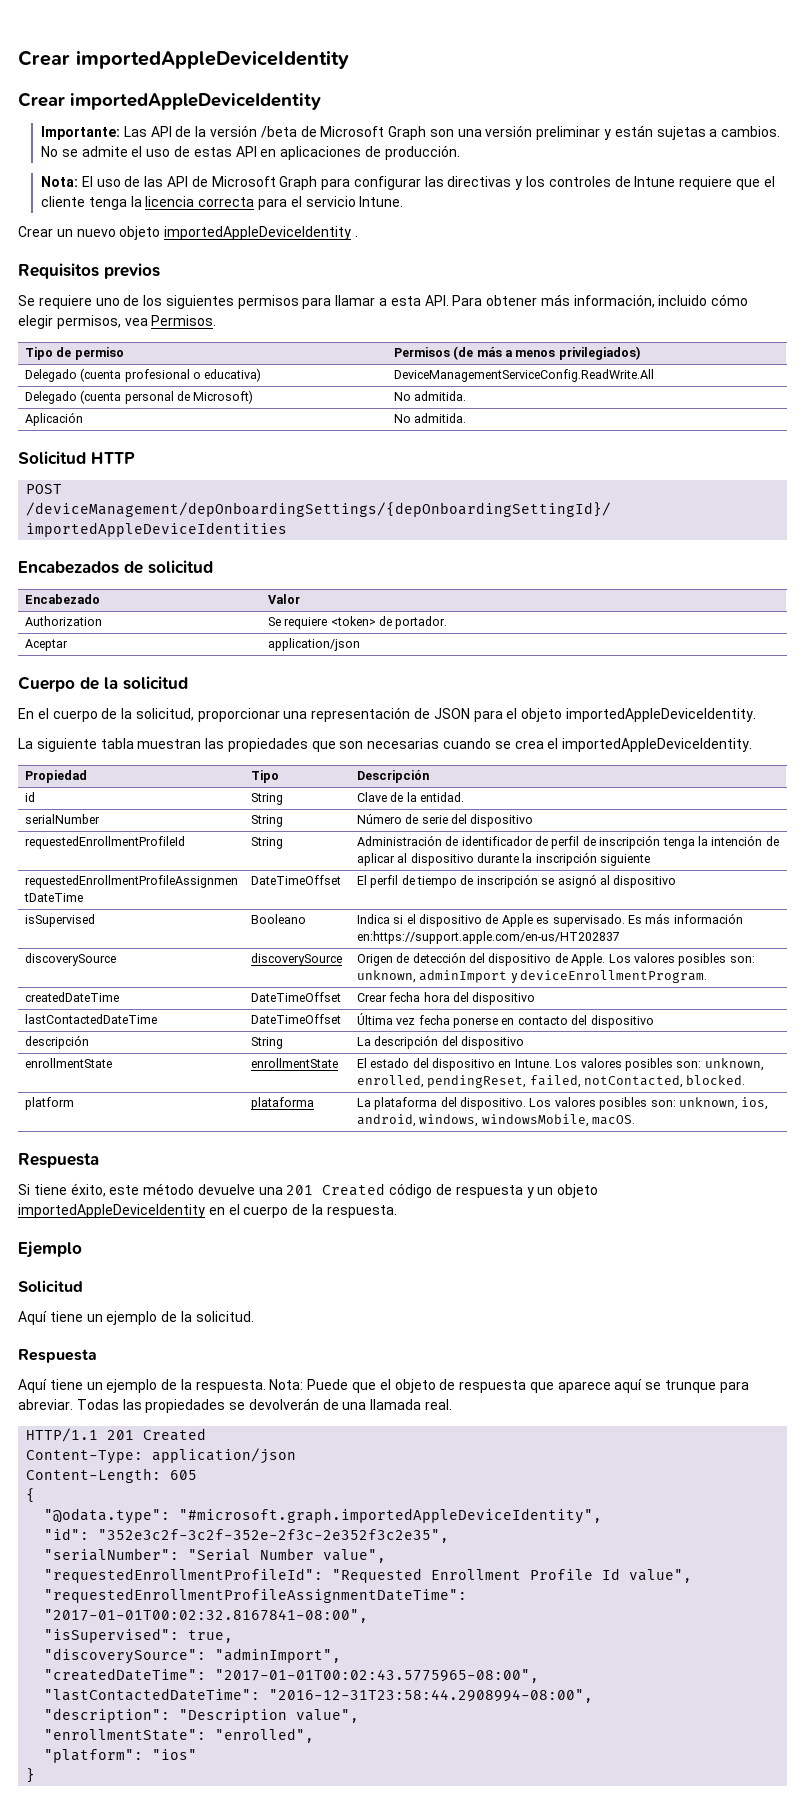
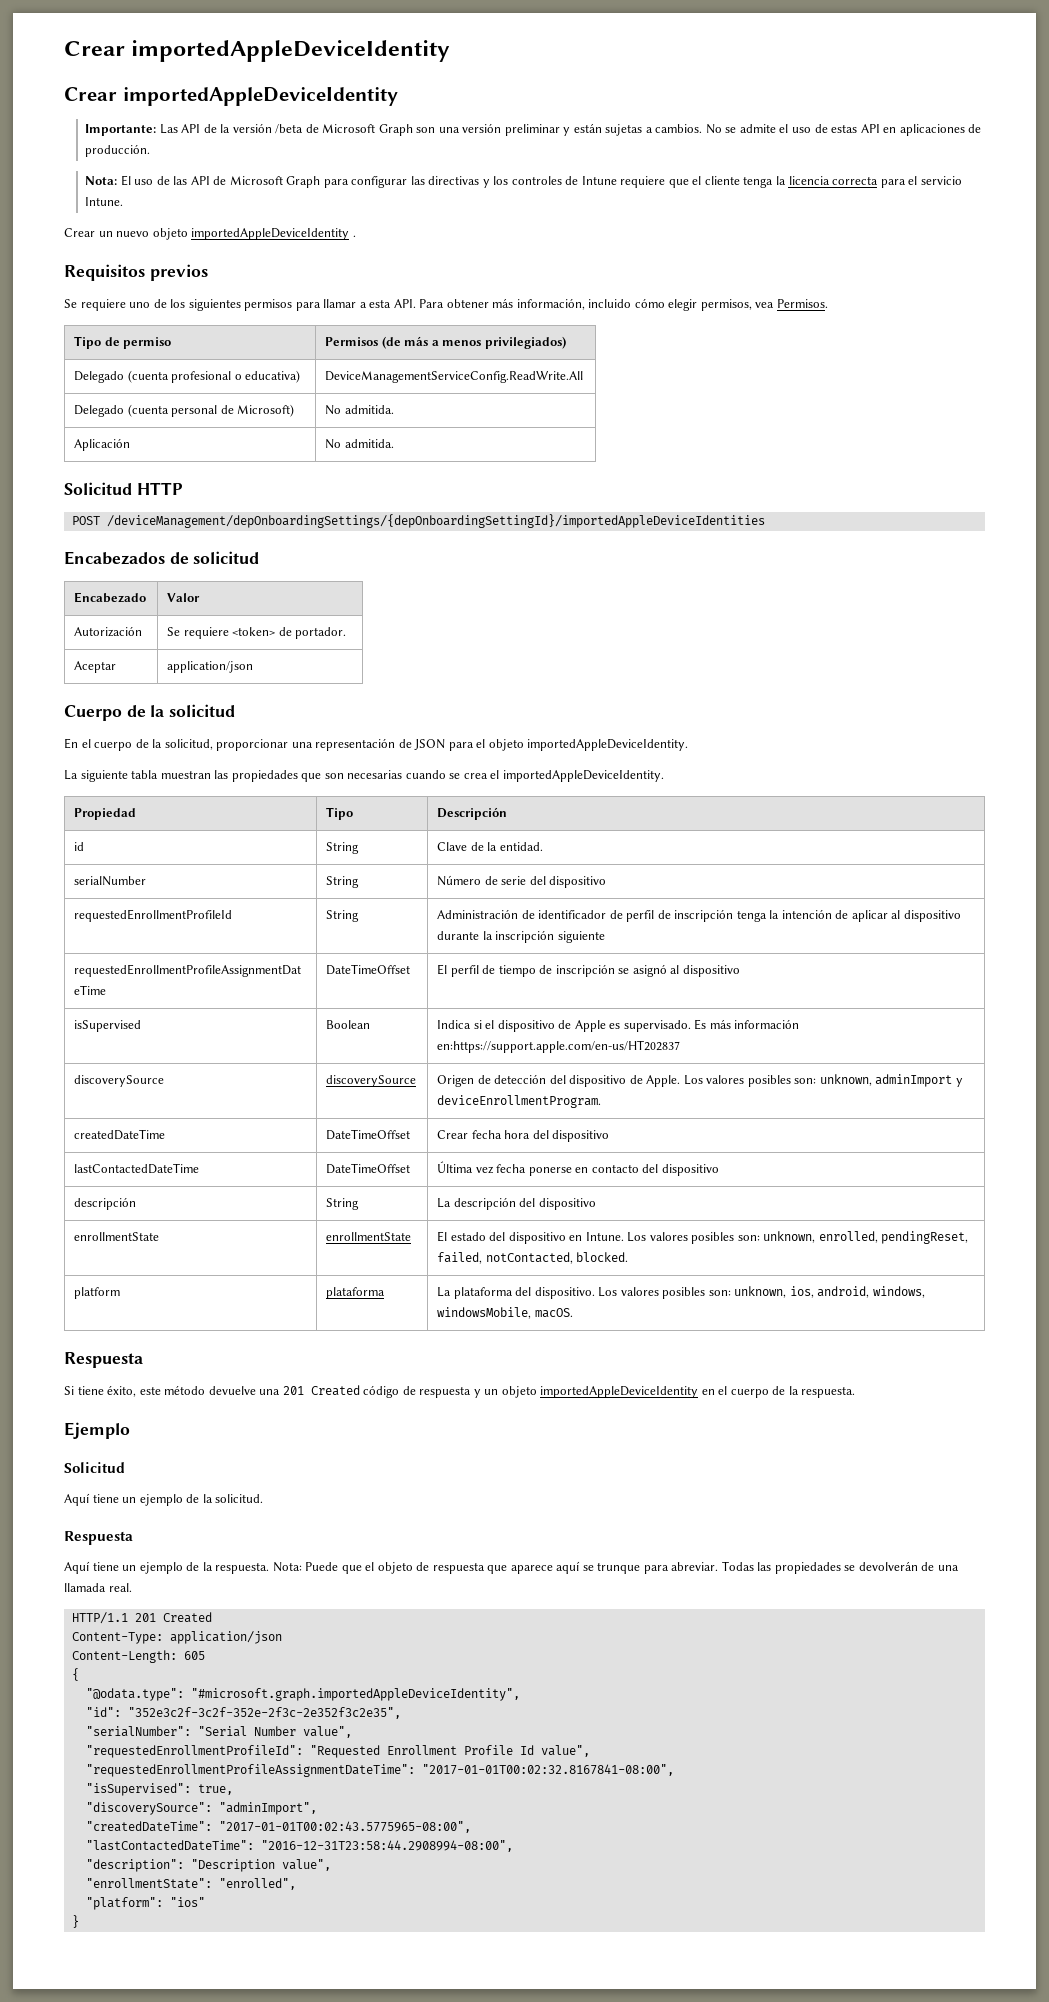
- Authorization | Se requiere <token> de portador.
+ Autorización | Se requiere <token> de portador.
- isSupervised | Booleano | Indica si el dispositivo de Apple es supervisado. Es más información en:https://support.apple.com/en-us/HT202837
+ isSupervised | Boolean | Indica si el dispositivo de Apple es supervisado. Es más información en:https://support.apple.com/en-us/HT202837

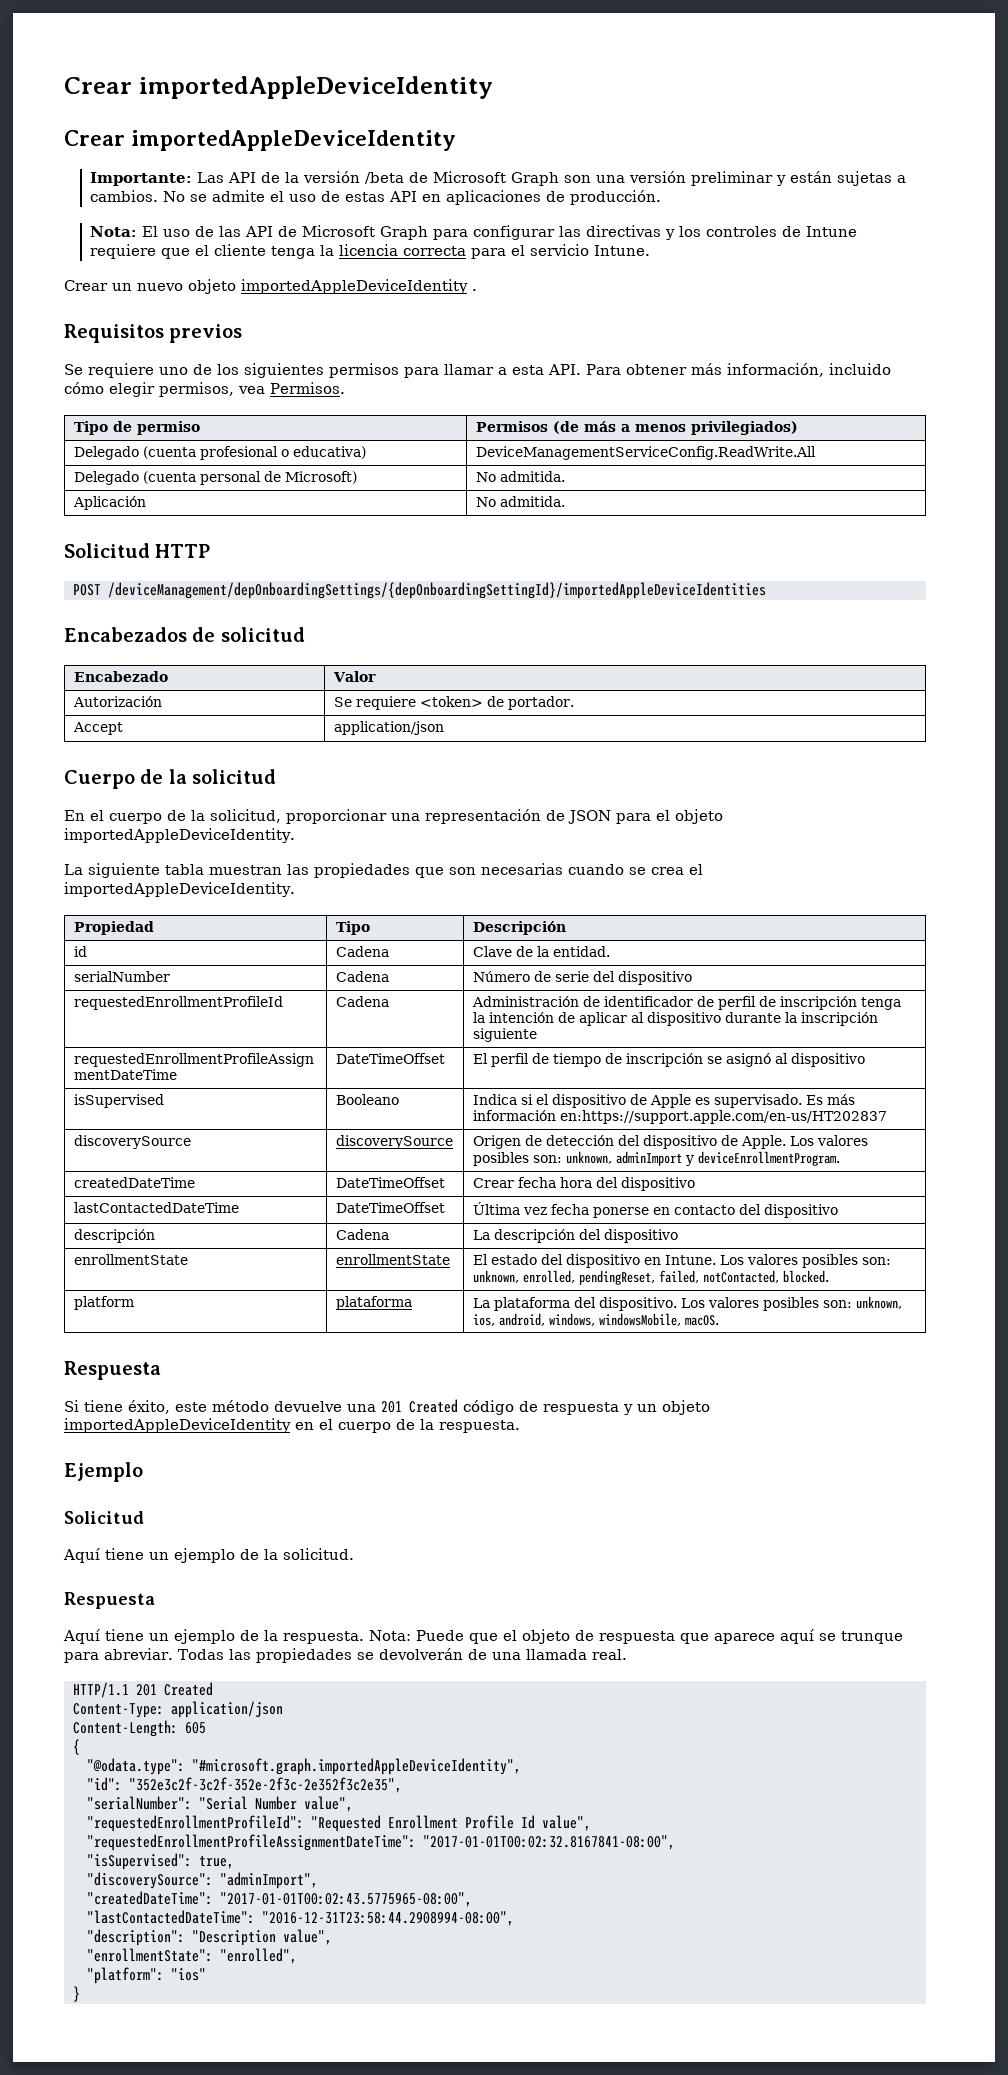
- Aceptar | application/json
+ Accept | application/json
- id | String | Clave de la entidad.
+ id | Cadena | Clave de la entidad.
- serialNumber | String | Número de serie del dispositivo
+ serialNumber | Cadena | Número de serie del dispositivo
- requestedEnrollmentProfileId | String | Administración de identificador de perfil de inscripción tenga la intención de aplicar al dispositivo durante la inscripción siguiente
+ requestedEnrollmentProfileId | Cadena | Administración de identificador de perfil de inscripción tenga la intención de aplicar al dispositivo durante la inscripción siguiente
- isSupervised | Boolean | Indica si el dispositivo de Apple es supervisado. Es más información en:https://support.apple.com/en-us/HT202837
+ isSupervised | Booleano | Indica si el dispositivo de Apple es supervisado. Es más información en:https://support.apple.com/en-us/HT202837
- descripción | String | La descripción del dispositivo
+ descripción | Cadena | La descripción del dispositivo

